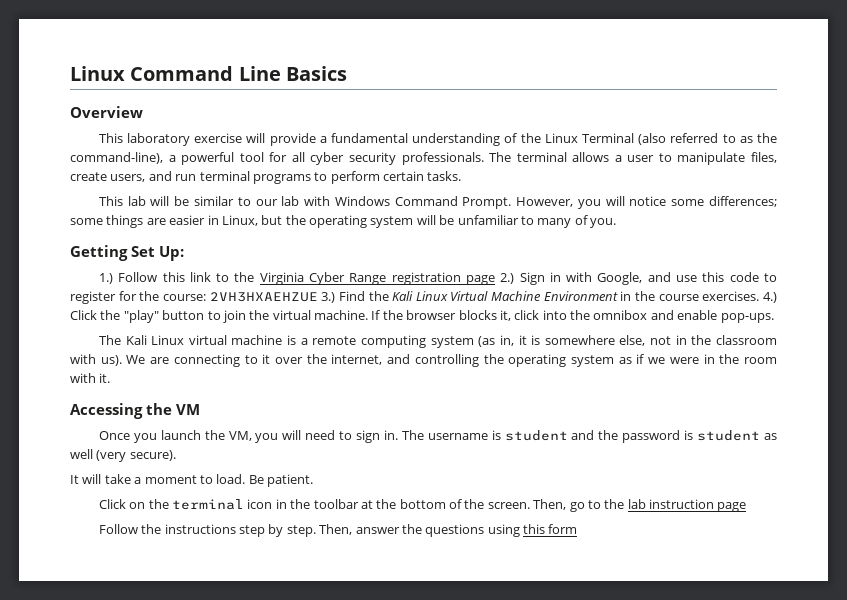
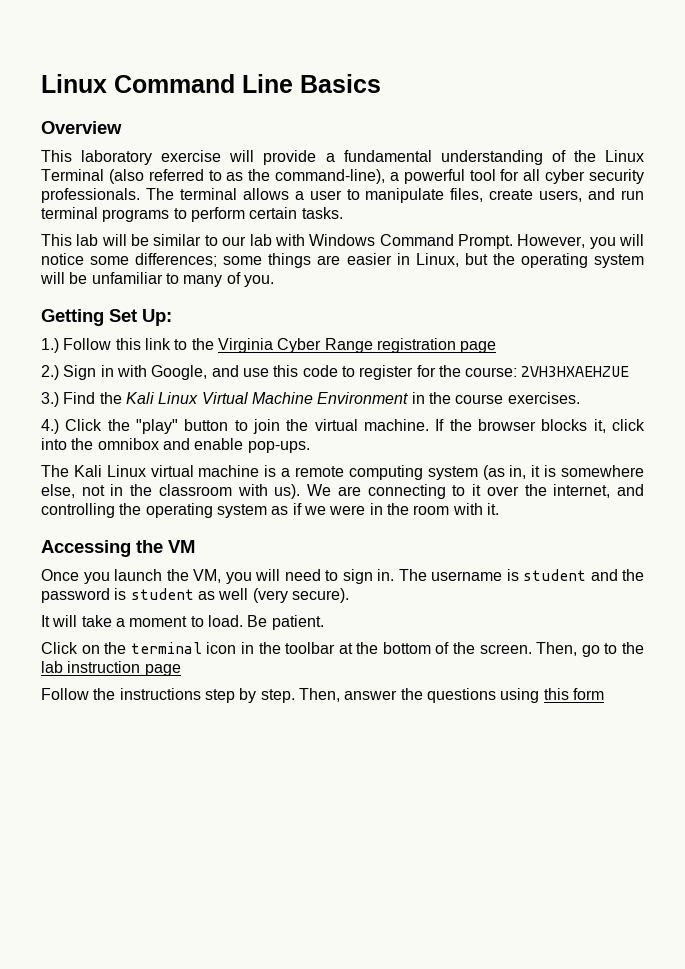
- 1.) Follow this link to the Virginia Cyber Range registration page 2.) Sign in with Google, and use this code to register for the course: 2VH3HXAEHZUE 3.) Find the Kali Linux Virtual Machine Environment in the course exercises. 4.) Click the "play" button to join the virtual machine.
+ 1.) Follow this link to the Virginia Cyber Range registration page
+ 2.) Sign in with Google, and use this code to register for the course: 2VH3HXAEHZUE
+ 3.) Find the Kali Linux Virtual Machine Environment in the course exercises.
+ 4.) Click the "play" button to join the virtual machine.

